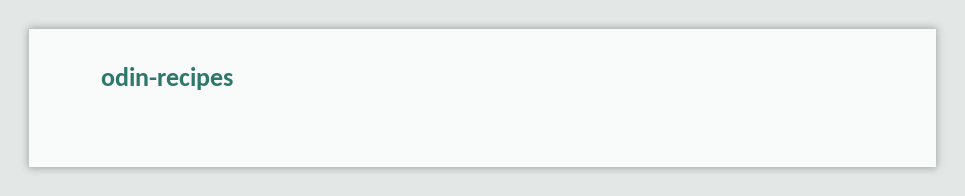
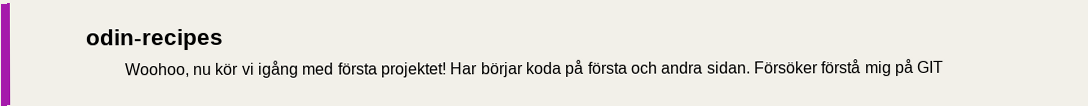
+ Woohoo, nu kör vi igång med första projektet! Har börjar koda på första och andra sidan. Försöker förstå mig på GIT

